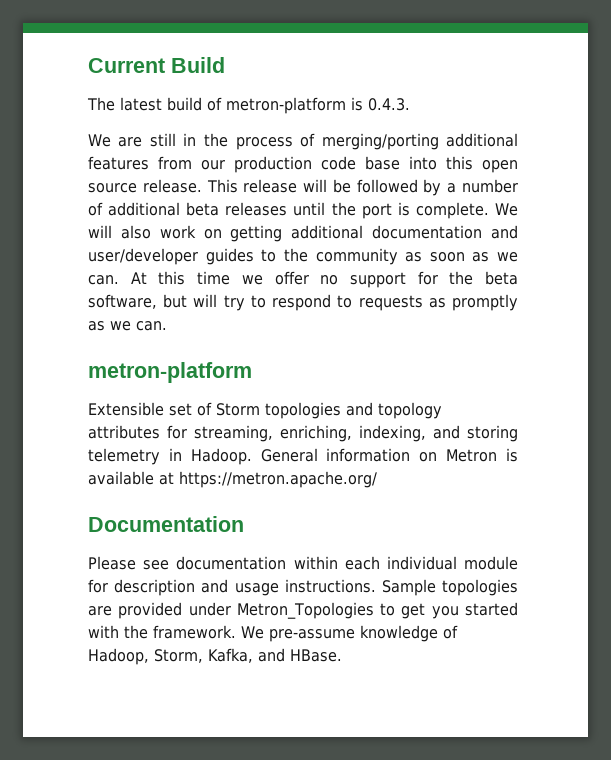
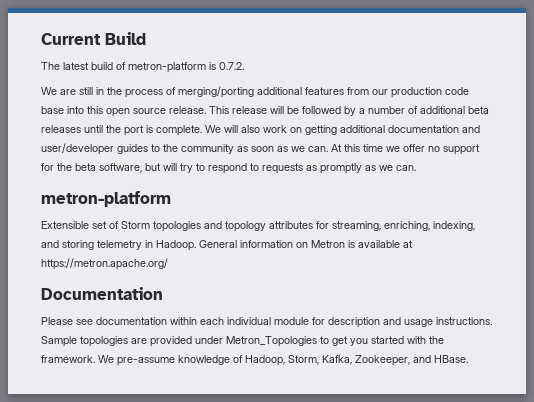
- The latest build of metron-platform is 0.4.3.
+ The latest build of metron-platform is 0.7.2.
- We pre-assume knowledge of Hadoop, Storm, Kafka, and HBase.
+ We pre-assume knowledge of Hadoop, Storm, Kafka, Zookeeper, and HBase.

